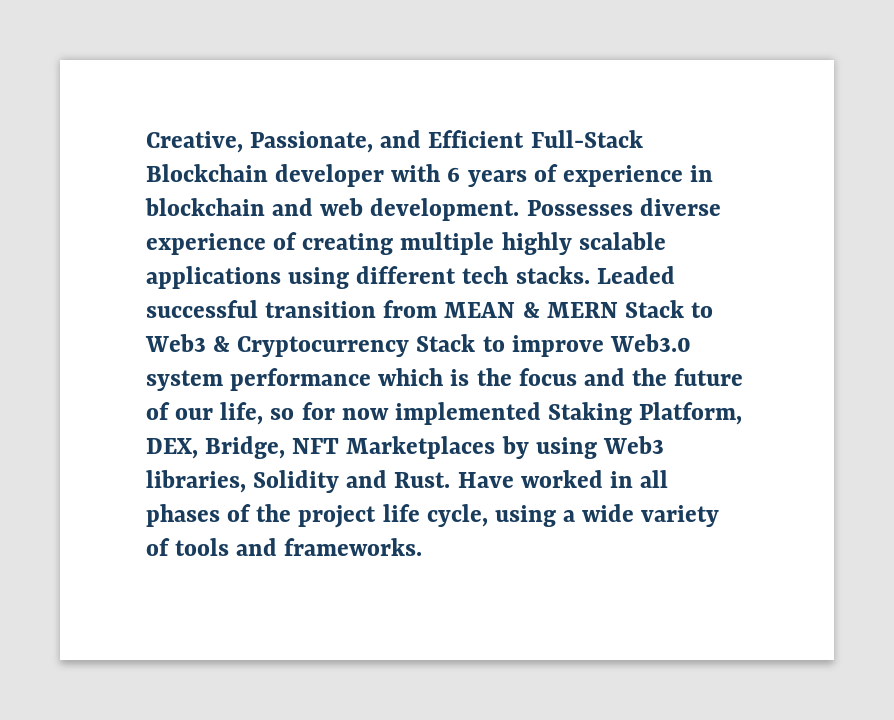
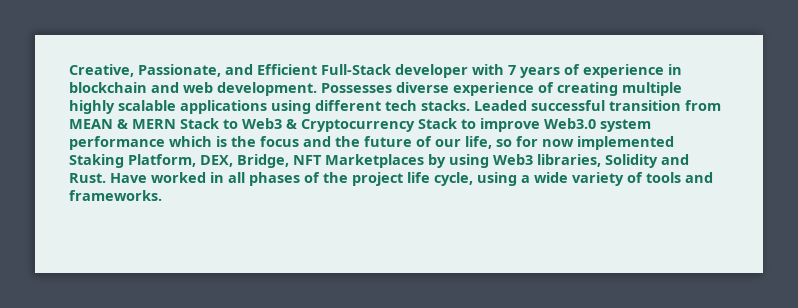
- Creative, Passionate, and Efficient Full-Stack Blockchain developer with 6 years of experience in blockchain and web development.
+ Creative, Passionate, and Efficient Full-Stack developer with 7 years of experience in blockchain and web development.

